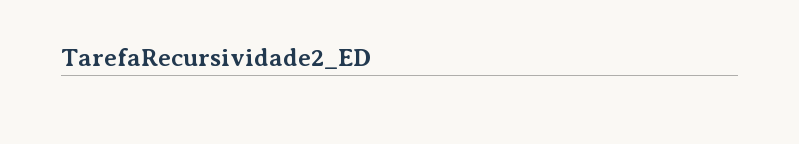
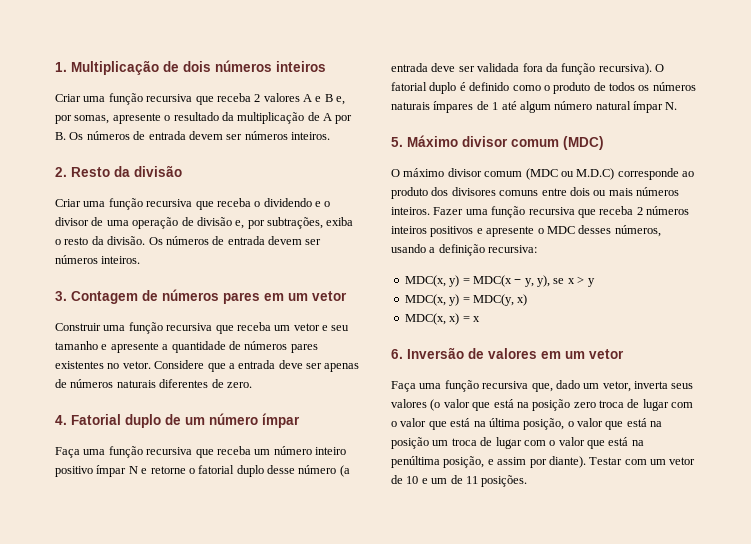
- TarefaRecursividade2_ED
+ 1. Multiplicação de dois números inteiros
+ Criar uma função recursiva que receba 2 valores A e B e, por somas, apresente o resultado da multiplicação de A por B. Os números de entrada devem ser números inteiros.
+ 2. Resto da divisão
+ Criar uma função recursiva que receba o dividendo e o divisor de uma operação de divisão e, por subtrações, exiba o resto da divisão. Os números de entrada devem ser números inteiros.
+ 3. Contagem de números pares em um vetor
+ Construir uma função recursiva que receba um vetor e seu tamanho e apresente a quantidade de números pares existentes no vetor. Considere que a entrada deve ser apenas de números naturais diferentes de zero.
+ 4. Fatorial duplo de um número ímpar
+ Faça uma função recursiva que receba um número inteiro positivo ímpar N e retorne o fatorial duplo desse número (a entrada deve ser validada fora da função recursiva). O fatorial duplo é definido como o produto de todos os números naturais ímpares de 1 até algum número natural ímpar N.
+ 5. Máximo divisor comum (MDC)
+ O máximo divisor comum (MDC ou M.D.C) corresponde ao produto dos divisores comuns entre dois ou mais números inteiros. Fazer uma função recursiva que receba 2 números inteiros positivos e apresente o MDC desses números, usando a definição recursiva:
+ MDC(x, y) = MDC(x − y, y), se x > y
+ MDC(x, y) = MDC(y, x)
+ MDC(x, x) = x
+ 6. Inversão de valores em um vetor
+ Faça uma função recursiva que, dado um vetor, inverta seus valores (o valor que está na posição zero troca de lugar com o valor que está na última posição, o valor que está na posição um troca de lugar com o valor que está na penúltima posição, e assim por diante). Testar com um vetor de 10 e um de 11 posições.

